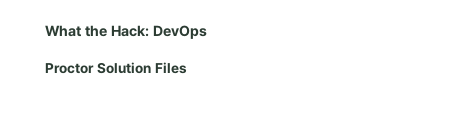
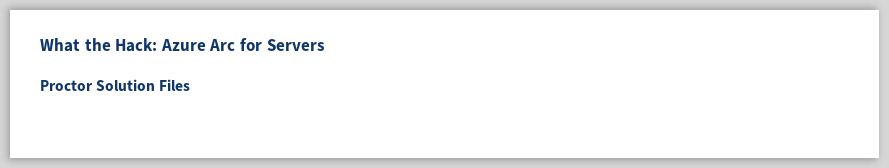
- What the Hack: DevOps
+ What the Hack: Azure Arc for Servers

